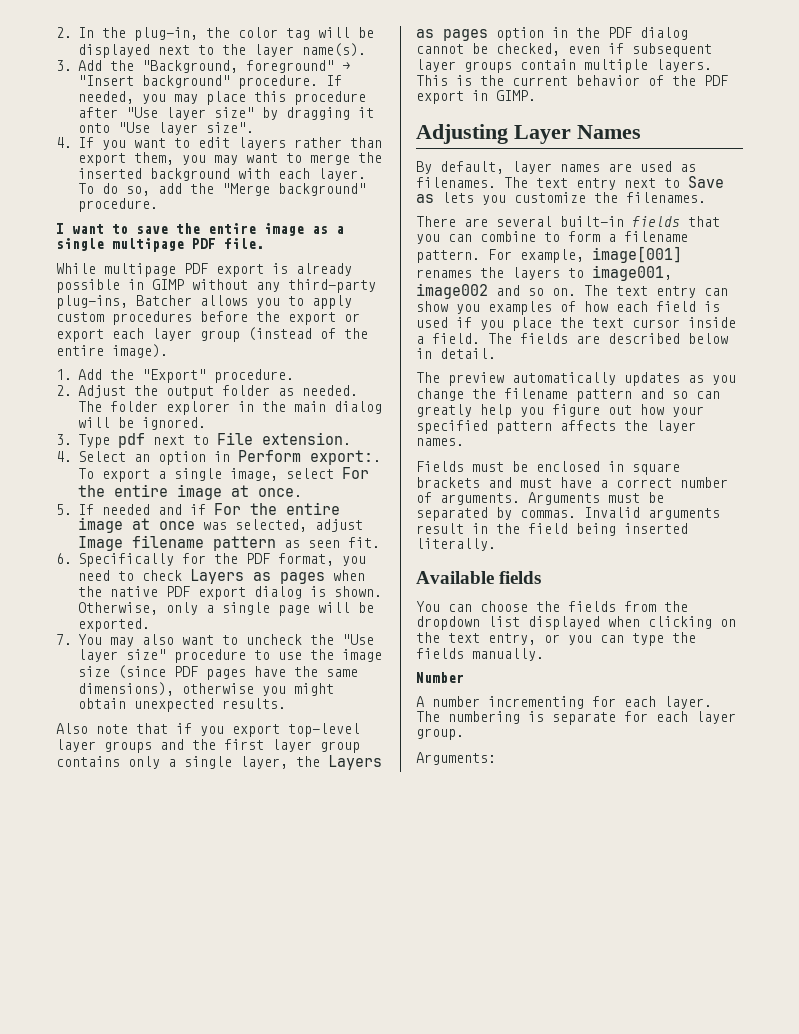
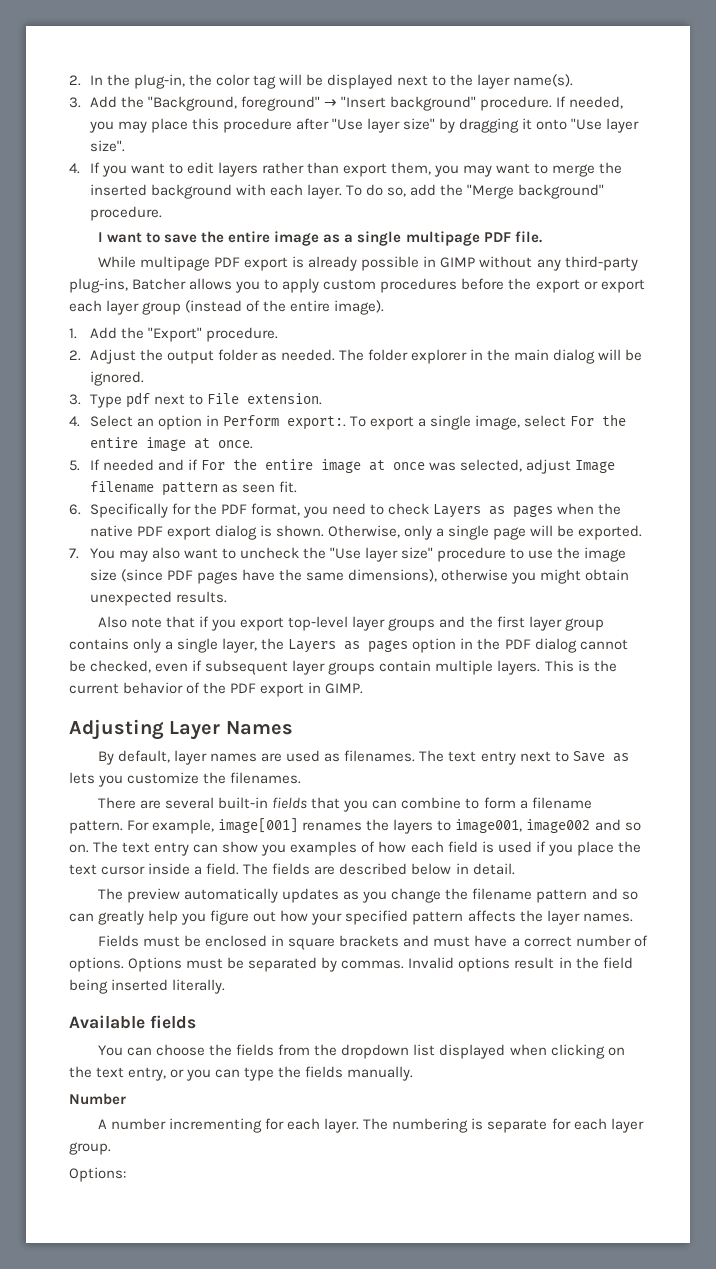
- Fields must be enclosed in square brackets and must have a correct number of arguments. Arguments must be separated by commas.
+ Fields must be enclosed in square brackets and must have a correct number of options. Options must be separated by commas.
- Invalid arguments result in the field being inserted literally.
+ Invalid options result in the field being inserted literally.
- Arguments:
+ Options:

